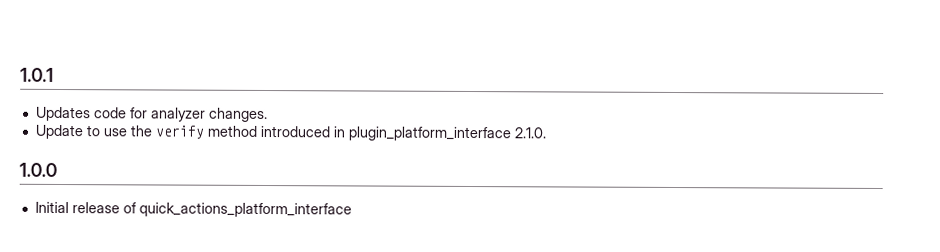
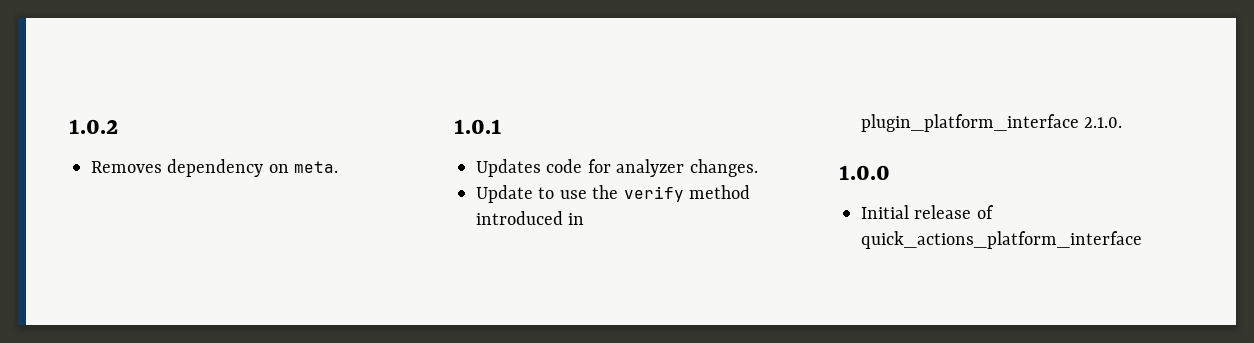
+ 1.0.2
+ Removes dependency on meta.

